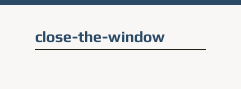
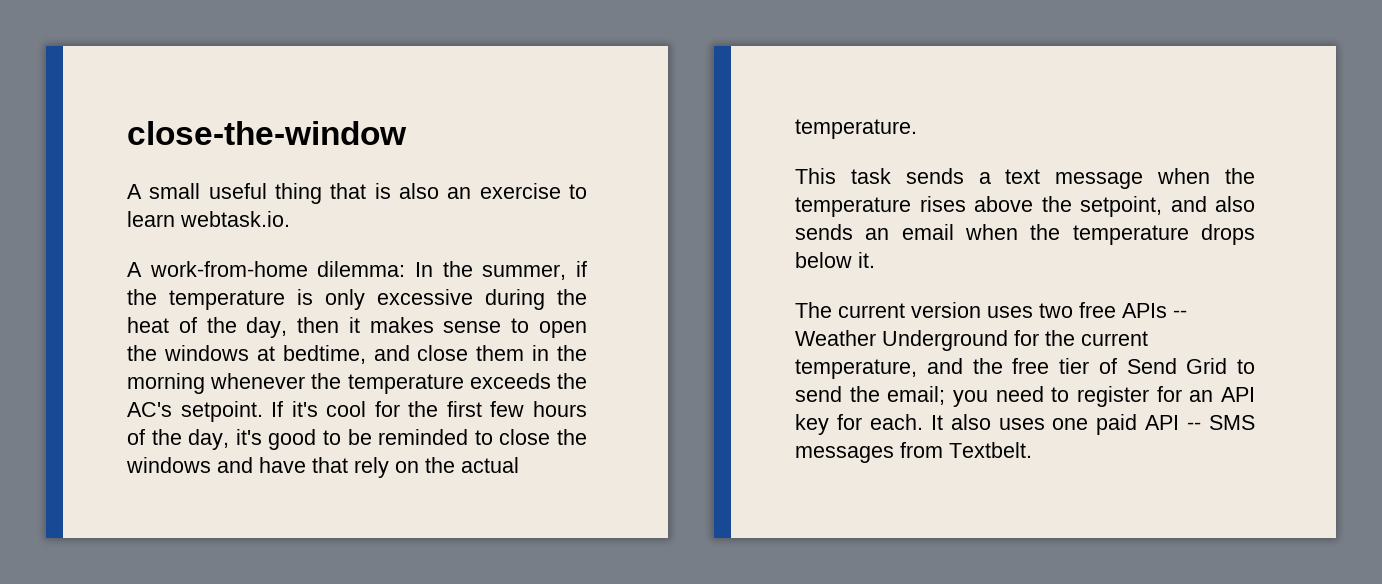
+ A small useful thing that is also an exercise to learn webtask.io.
+ A work-from-home dilemma: In the summer, if the temperature is only excessive during the heat of the day, then it makes sense to open the windows at bedtime, and close them in the morning whenever the temperature exceeds the AC's setpoint. If it's cool for the first few hours of the day, it's good to be reminded to close the windows and have that rely on the actual temperature.
+ This task sends a text message when the temperature rises above the setpoint, and also sends an email when the temperature drops below it.
+ The current version uses two free APIs -- Weather Underground for the current temperature, and the free tier of Send Grid to send the email; you need to register for an API key for each. It also uses one paid API -- SMS messages from Textbelt.

